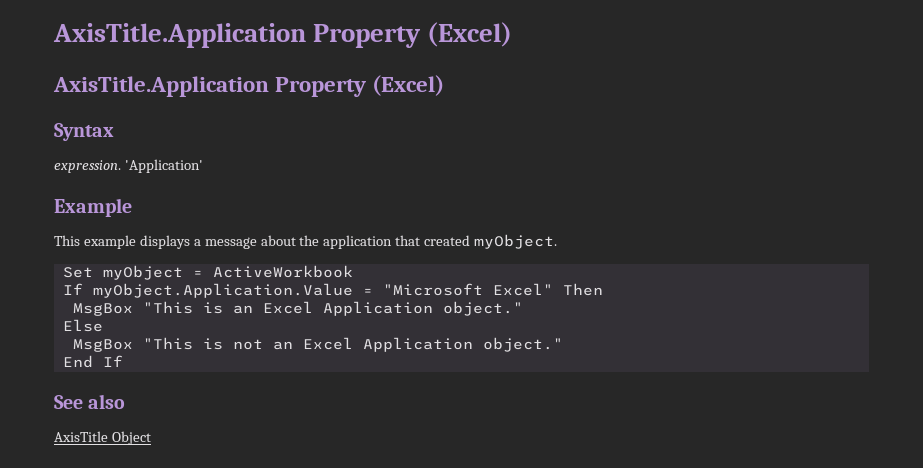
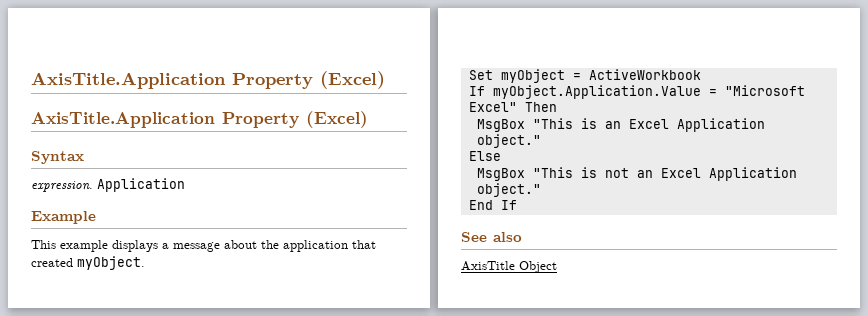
- expression. 'Application'
+ expression. Application

